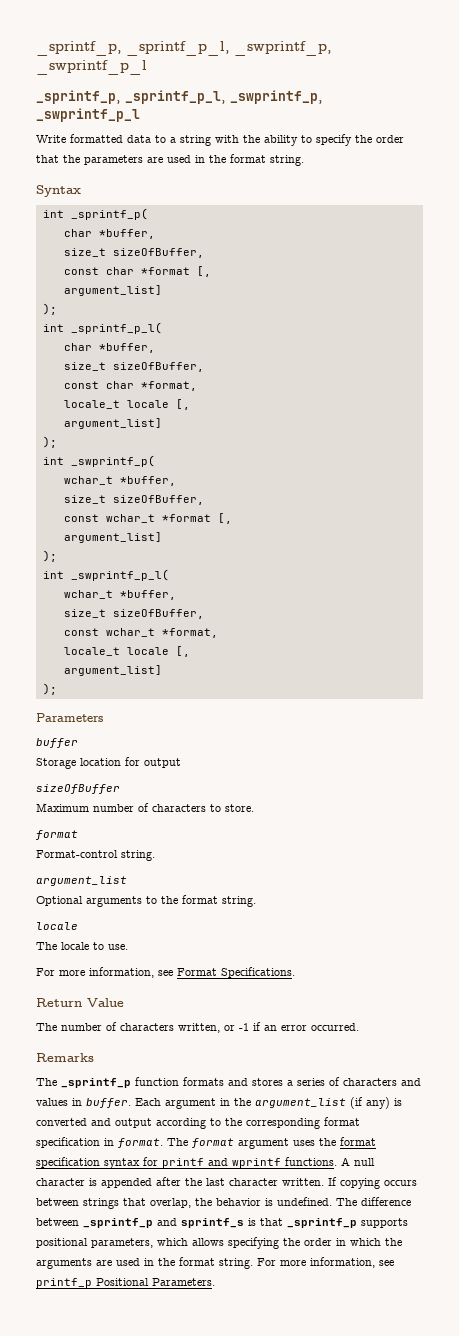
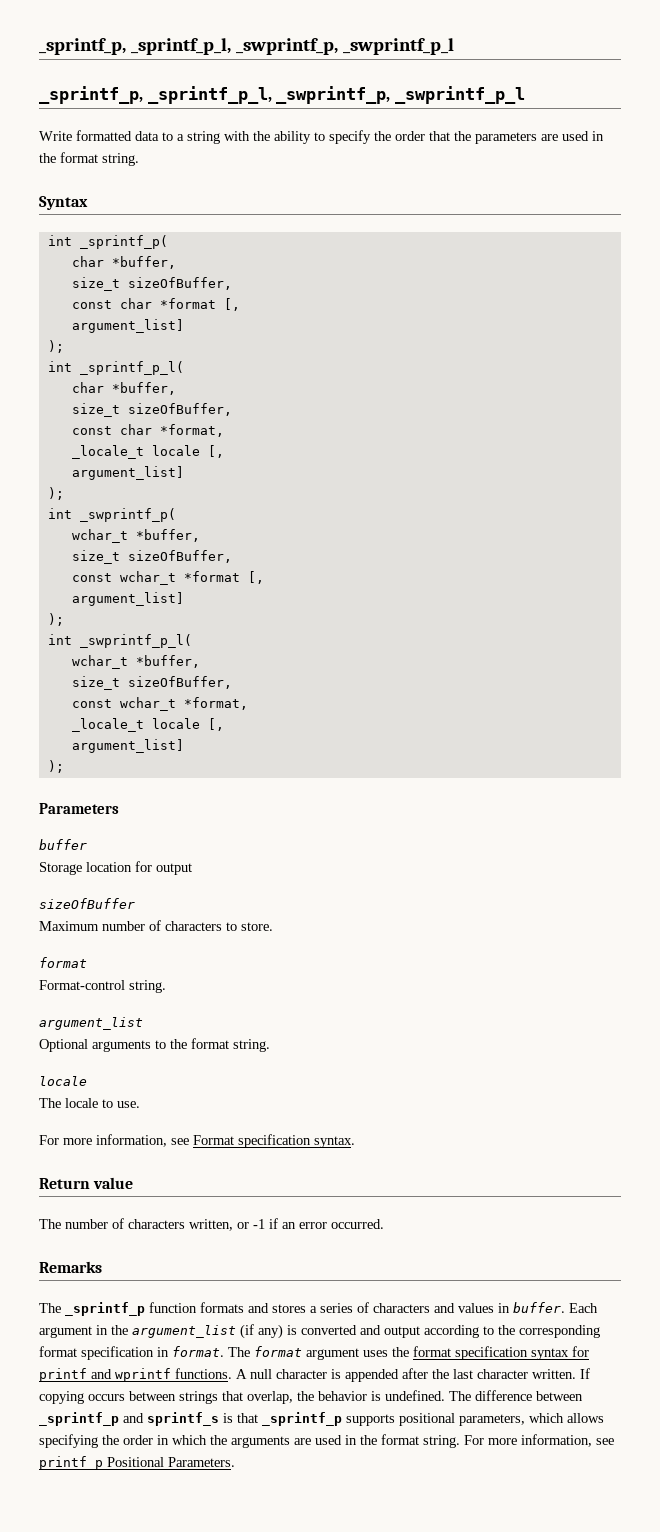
  const char *format,
- locale_t locale [,
+ _locale_t locale [,
  const wchar_t *format,
- locale_t locale [,
+ _locale_t locale [,
- For more information, see Format Specifications.
+ For more information, see Format specification syntax.
- Return Value
+ Return value

